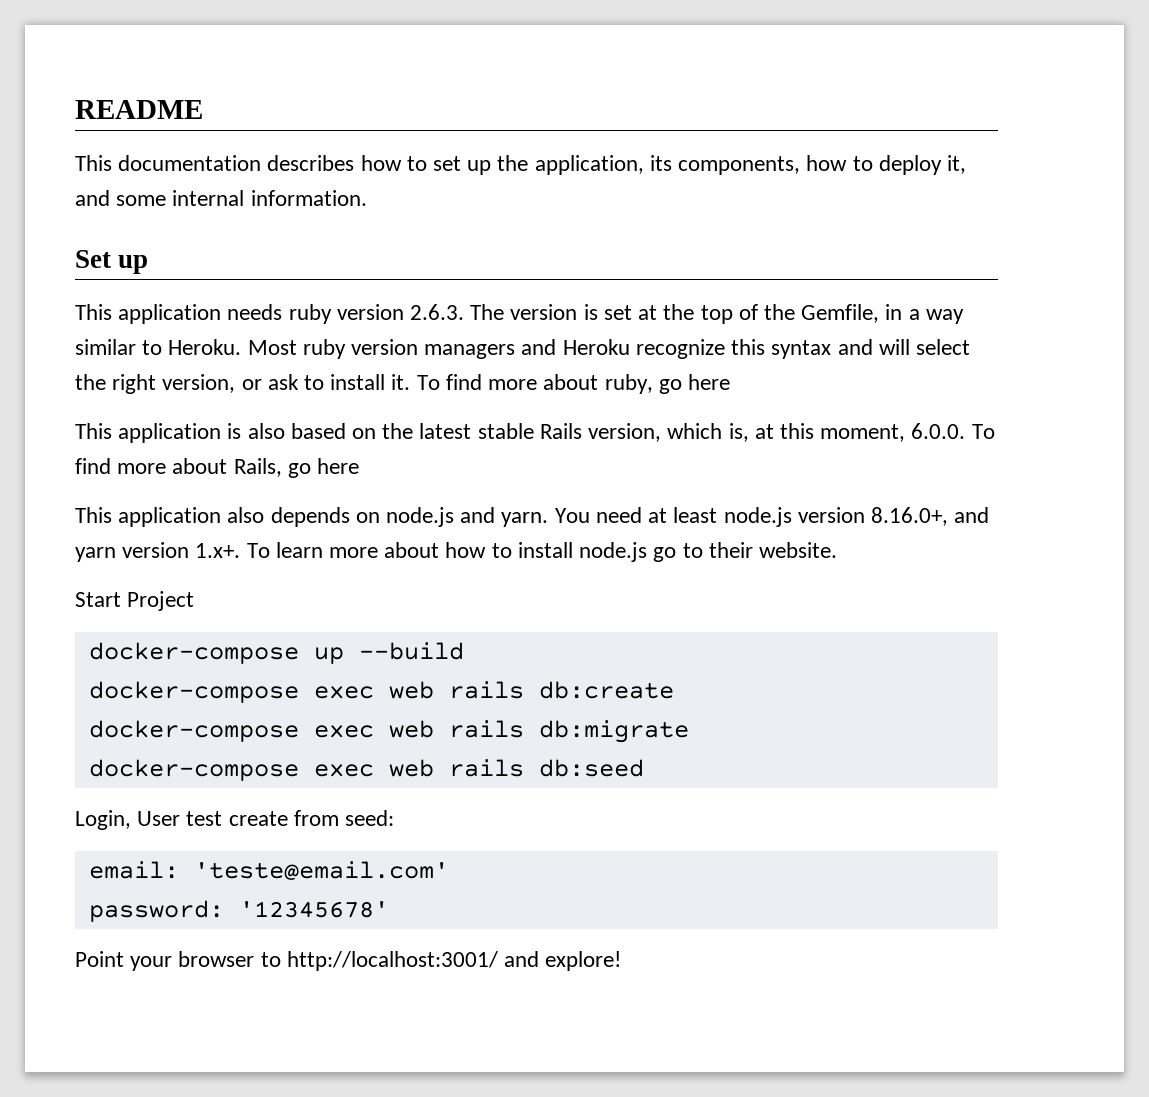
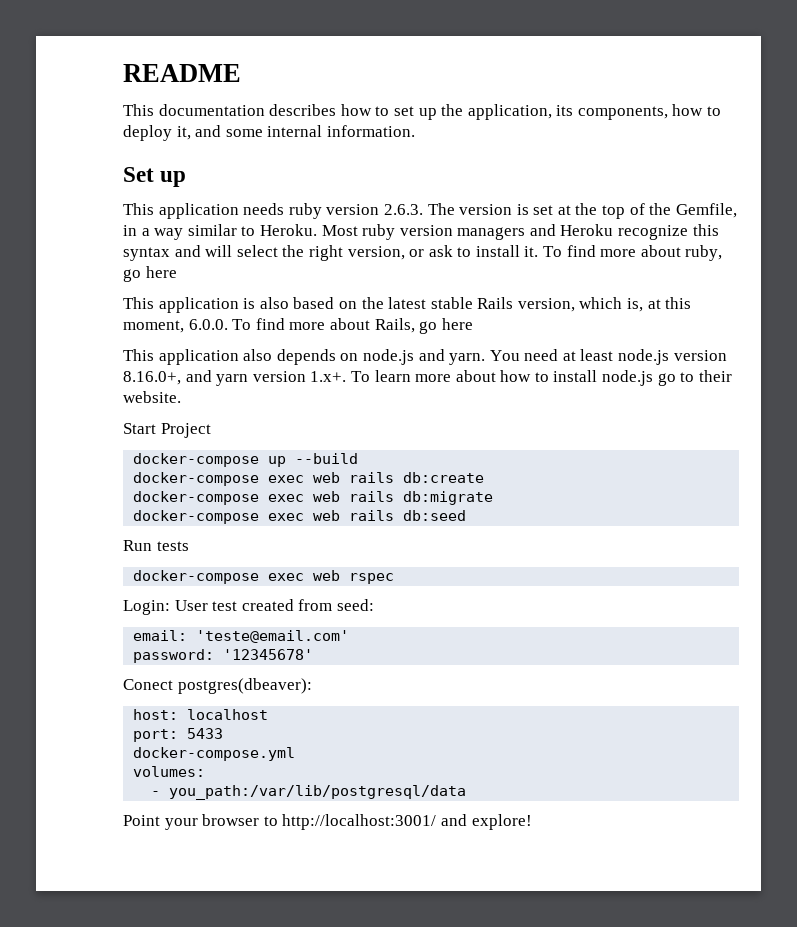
- Login, User test create from seed:
+ Run tests
+ docker-compose exec web rspec
+ Login: User test created from seed:
+ Conect postgres(dbeaver):
+ host: localhost
+ port: 5433
+ docker-compose.yml
+ volumes:
+ - you_path:/var/lib/postgresql/data

